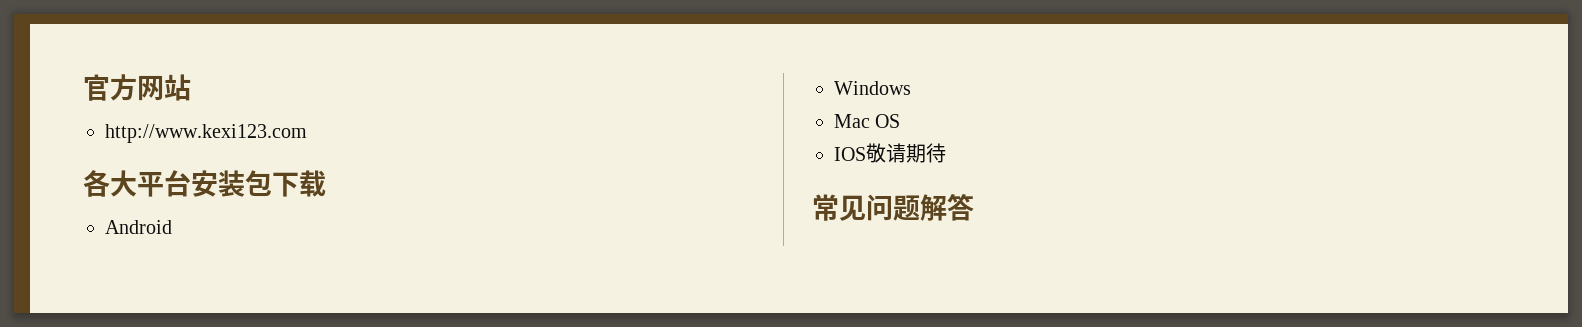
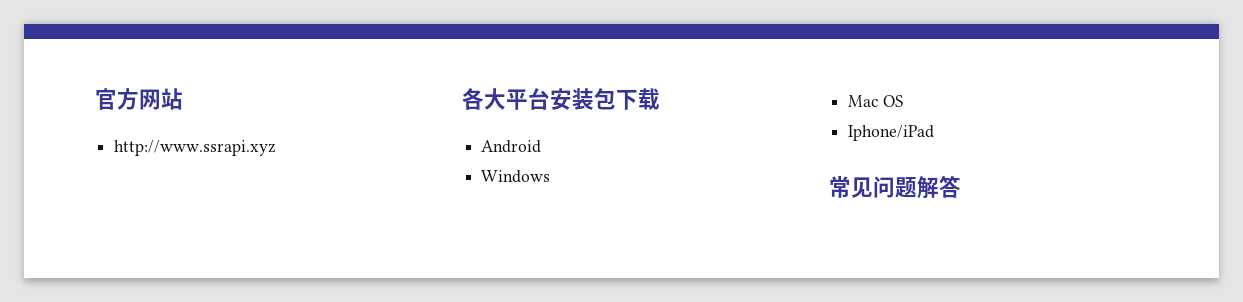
- http://www.kexi123.com
+ http://www.ssrapi.xyz
- IOS敬请期待
+ Iphone/iPad

